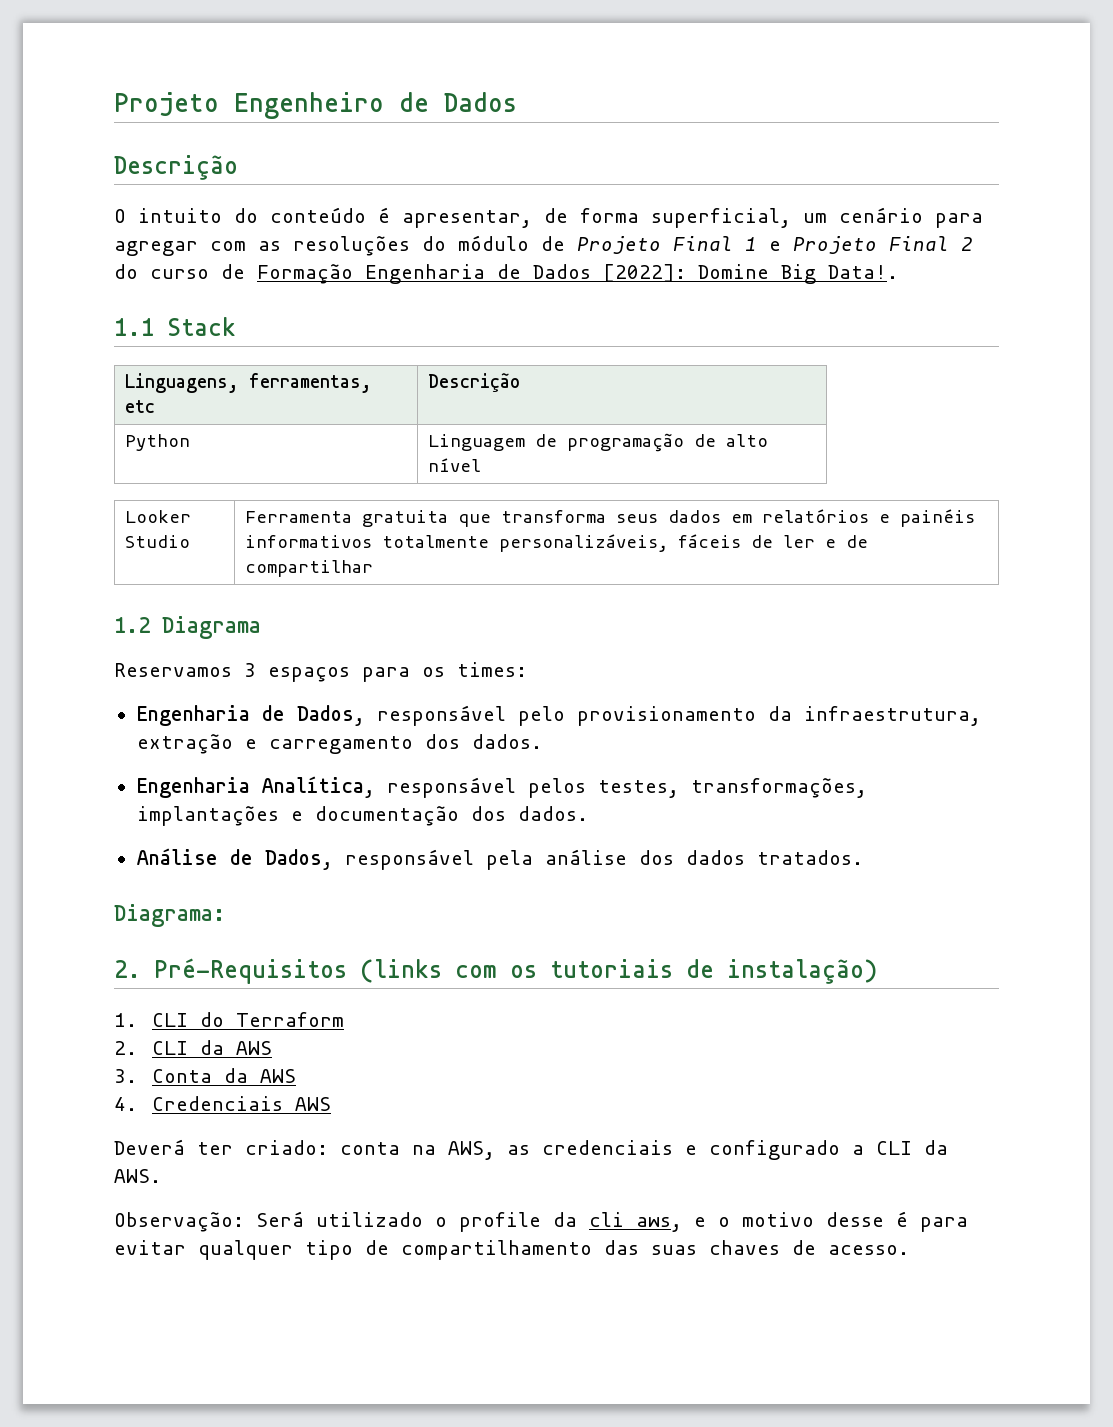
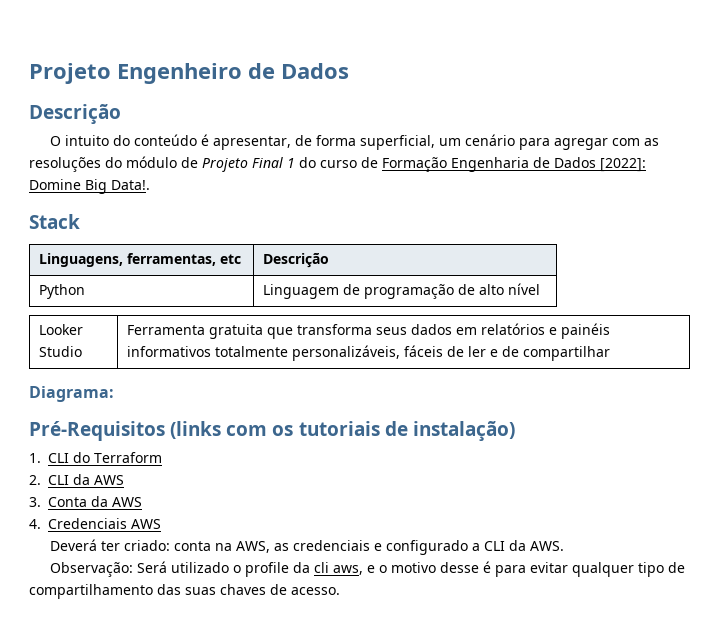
- O intuito do conteúdo é apresentar, de forma superficial, um cenário para agregar com as resoluções do módulo de Projeto Final 1 e Projeto Final 2 do curso de Formação Engenharia de Dados [2022]: Domine Big Data!.
+ O intuito do conteúdo é apresentar, de forma superficial, um cenário para agregar com as resoluções do módulo de Projeto Final 1 do curso de Formação Engenharia de Dados [2022]: Domine Big Data!.
- 1.1 Stack
+ Stack
- 1.2 Diagrama
- Reservamos 3 espaços para os times:
- Engenharia de Dados, responsável pelo provisionamento da infraestrutura, extração e carregamento dos dados.
- Engenharia Analítica, responsável pelos testes, transformações, implantações e documentação dos dados.
- Análise de Dados, responsável pela análise dos dados tratados.
- 2. Pré-Requisitos (links com os tutoriais de instalação)
+ Pré-Requisitos (links com os tutoriais de instalação)

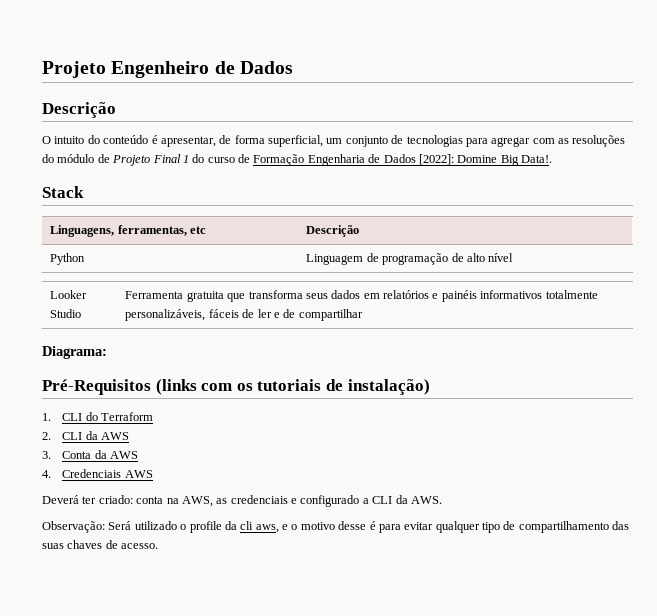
- O intuito do conteúdo é apresentar, de forma superficial, um cenário para agregar com as resoluções do módulo de Projeto Final 1 do curso de Formação Engenharia de Dados [2022]: Domine Big Data!.
+ O intuito do conteúdo é apresentar, de forma superficial, um conjunto de tecnologias para agregar com as resoluções do módulo de Projeto Final 1 do curso de Formação Engenharia de Dados [2022]: Domine Big Data!.

